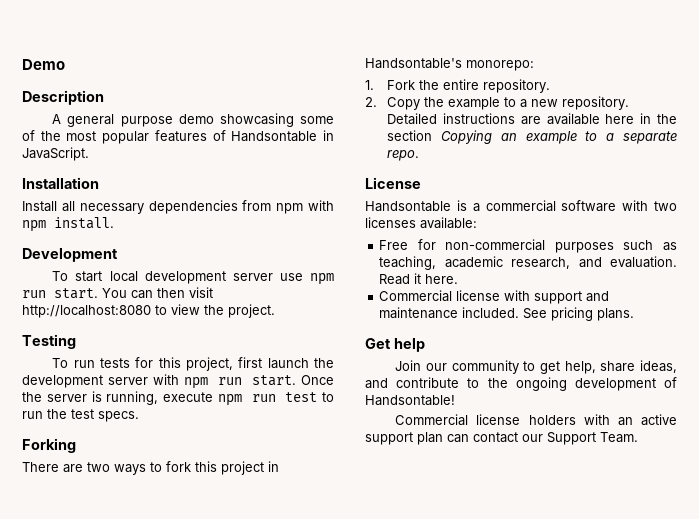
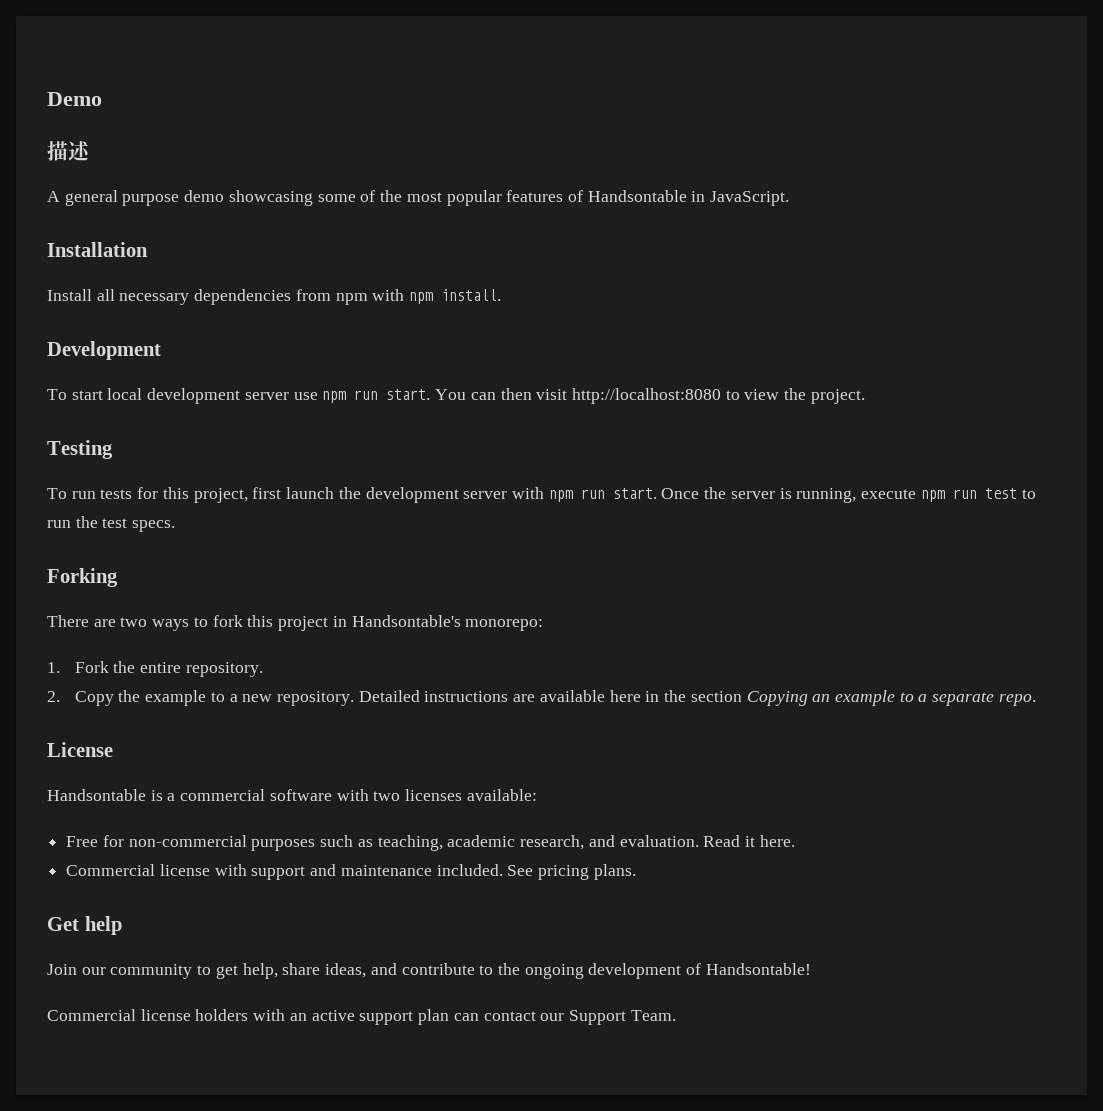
- Description
+ 描述

